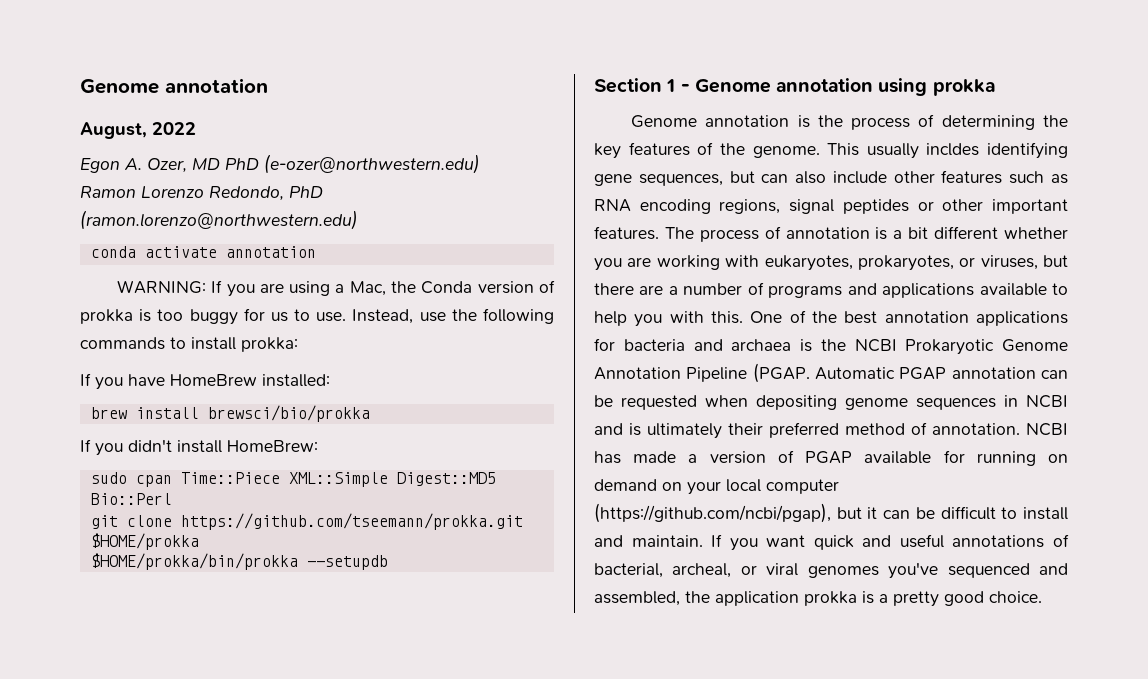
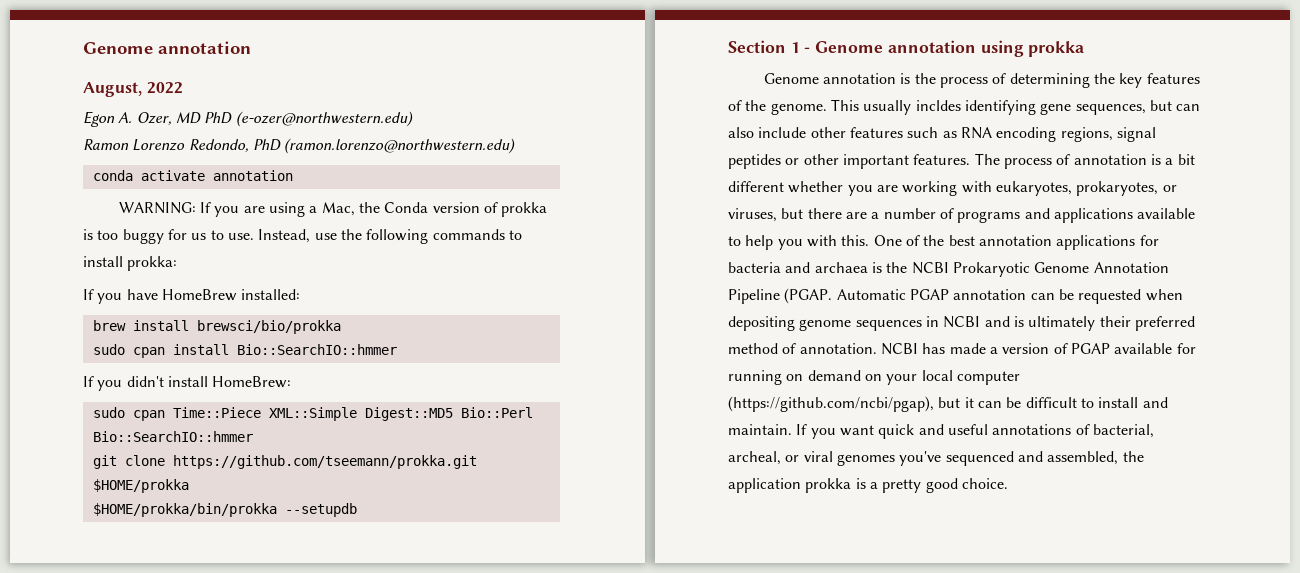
+ sudo cpan install Bio::SearchIO::hmmer
- sudo cpan Time::Piece XML::Simple Digest::MD5 Bio::Perl
+ sudo cpan Time::Piece XML::Simple Digest::MD5 Bio::Perl Bio::SearchIO::hmmer

